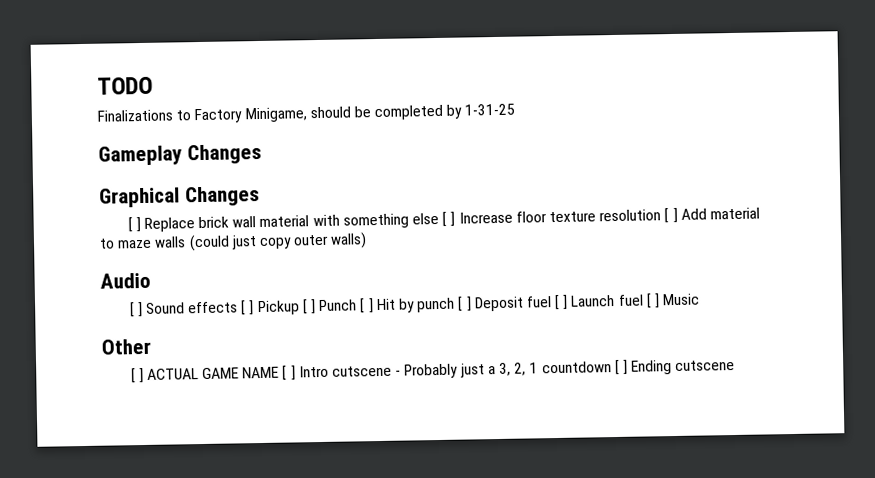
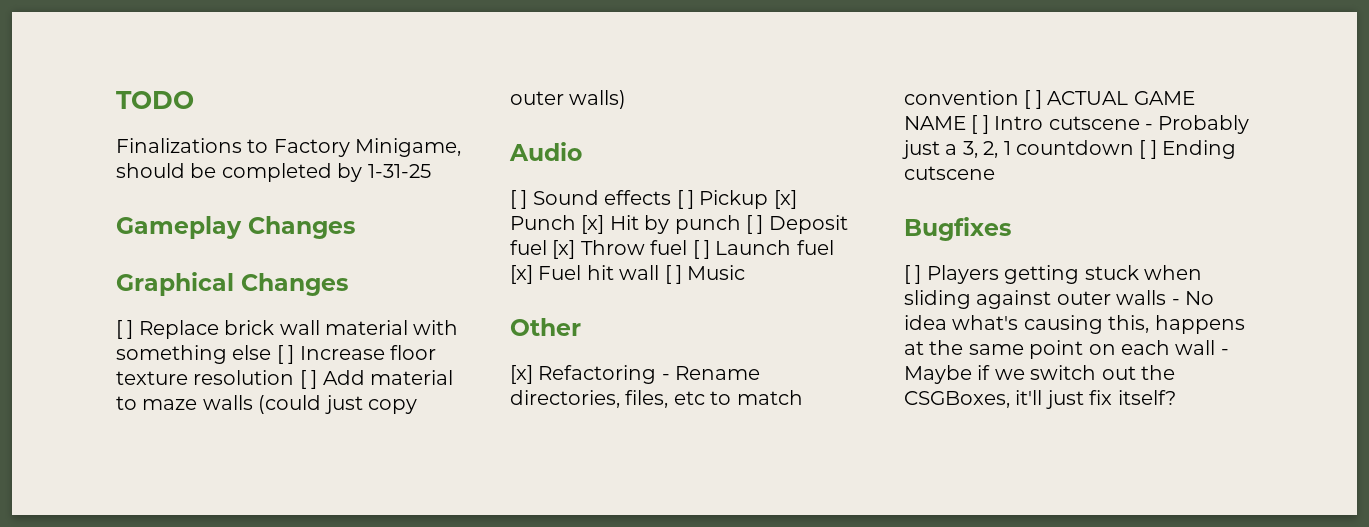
- [ ] Sound effects [ ] Pickup [ ] Punch [ ] Hit by punch [ ] Deposit fuel [ ] Launch fuel [ ] Music
+ [ ] Sound effects [ ] Pickup [x] Punch [x] Hit by punch [ ] Deposit fuel [x] Throw fuel [ ] Launch fuel [x] Fuel hit wall [ ] Music
- [ ] ACTUAL GAME NAME [ ] Intro cutscene - Probably just a 3, 2, 1 countdown [ ] Ending cutscene
+ [x] Refactoring - Rename directories, files, etc to match convention [ ] ACTUAL GAME NAME [ ] Intro cutscene - Probably just a 3, 2, 1 countdown [ ] Ending cutscene
+ Bugfixes
+ [ ] Players getting stuck when sliding against outer walls - No idea what's causing this, happens at the same point on each wall - Maybe if we switch out the CSGBoxes, it'll just fix itself?

